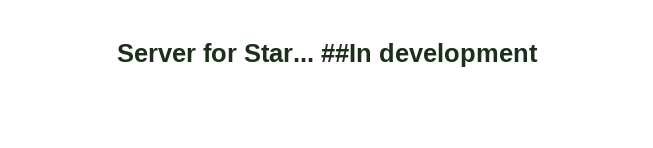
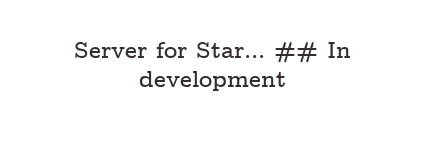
- ##In development
+ ## In development

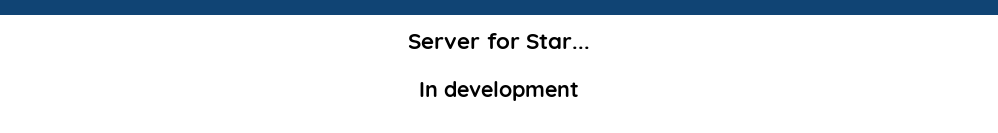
- Server for Star... ## In development
+ Server for Star...
+ In development

